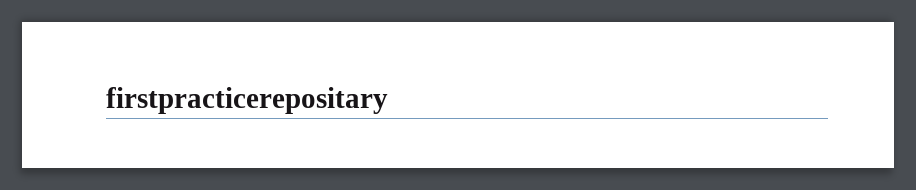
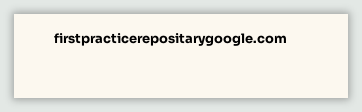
- firstpracticerepositary
+ firstpracticerepositarygoogle.com

